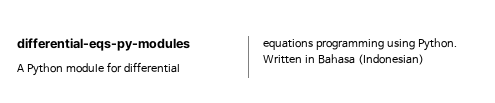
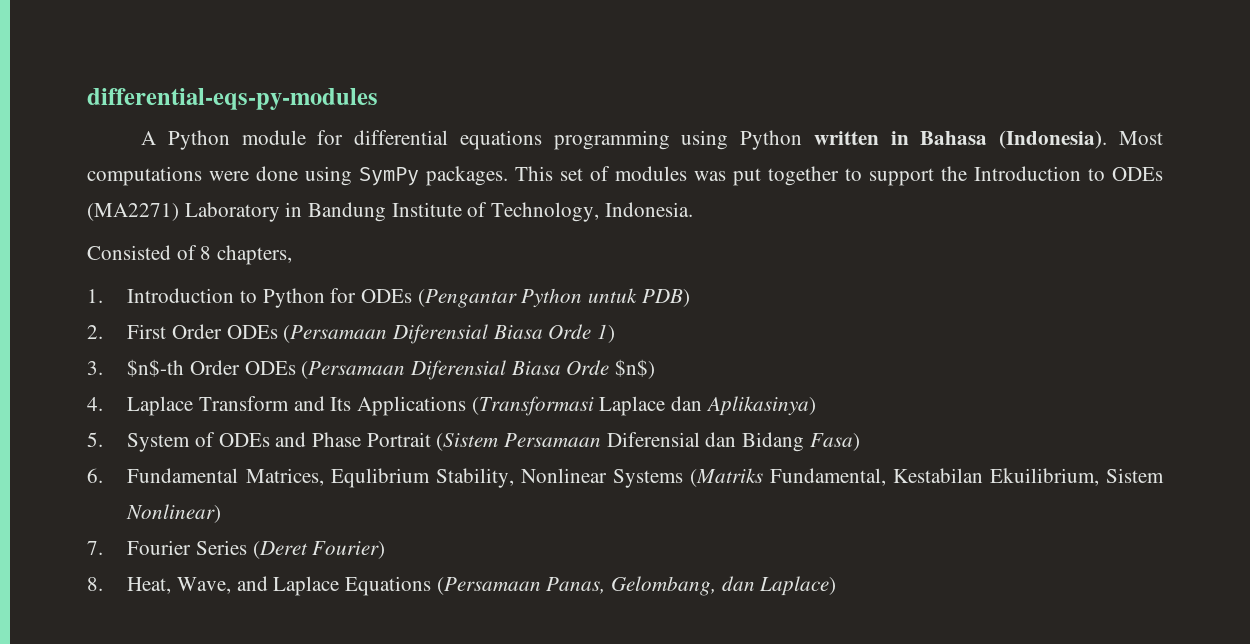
- A Python module for differential equations programming using Python. Written in Bahasa (Indonesian)
+ A Python module for differential equations programming using Python written in Bahasa (Indonesia). Most computations were done using SymPy packages. This set of modules was put together to support the Introduction to ODEs (MA2271) Laboratory in Bandung Institute of Technology, Indonesia.
+ Consisted of 8 chapters,
+ 1. Introduction to Python for ODEs (Pengantar Python untuk PDB)
+ 2. First Order ODEs (Persamaan Diferensial Biasa Orde 1)
+ 3. $n$-th Order ODEs (Persamaan Diferensial Biasa Orde $n$)
+ 4. Laplace Transform and Its Applications (Transformasi Laplace dan Aplikasinya)
+ 5. System of ODEs and Phase Portrait (Sistem Persamaan Diferensial dan Bidang Fasa)
+ 6. Fundamental Matrices, Equlibrium Stability, Nonlinear Systems (Matriks Fundamental, Kestabilan Ekuilibrium, Sistem Nonlinear)
+ 7. Fourier Series (Deret Fourier)
+ 8. Heat, Wave, and Laplace Equations (Persamaan Panas, Gelombang, dan Laplace)

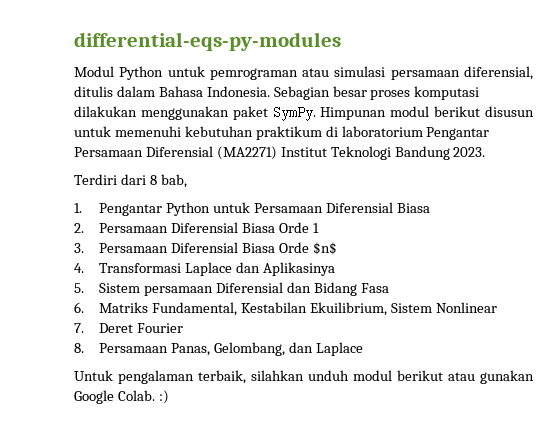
- A Python module for differential equations programming using Python written in Bahasa (Indonesia). Most computations were done using SymPy packages. This set of modules was put together to support the Introduction to ODEs (MA2271) Laboratory in Bandung Institute of Technology, Indonesia.
- Consisted of 8 chapters,
- 1. Introduction to Python for ODEs (Pengantar Python untuk PDB)
- 2. First Order ODEs (Persamaan Diferensial Biasa Orde 1)
+ Modul Python untuk pemrograman atau simulasi persamaan diferensial, ditulis dalam Bahasa Indonesia. Sebagian besar proses komputasi dilakukan menggunakan paket SymPy. Himpunan modul berikut disusun untuk memenuhi kebutuhan praktikum di laboratorium Pengantar Persamaan Diferensial (MA2271) Institut Teknologi Bandung 2023.
+ Terdiri dari 8 bab,
+ 1. Pengantar Python untuk Persamaan Diferensial Biasa
+ 2. Persamaan Diferensial Biasa Orde 1
- 3. $n$-th Order ODEs (Persamaan Diferensial Biasa Orde $n$)
+ 3. Persamaan Diferensial Biasa Orde $n$
- 4. Laplace Transform and Its Applications (Transformasi Laplace dan Aplikasinya)
+ 4. Transformasi Laplace dan Aplikasinya
- 5. System of ODEs and Phase Portrait (Sistem Persamaan Diferensial dan Bidang Fasa)
+ 5. Sistem persamaan Diferensial dan Bidang Fasa
- 6. Fundamental Matrices, Equlibrium Stability, Nonlinear Systems (Matriks Fundamental, Kestabilan Ekuilibrium, Sistem Nonlinear)
+ 6. Matriks Fundamental, Kestabilan Ekuilibrium, Sistem Nonlinear
- 7. Fourier Series (Deret Fourier)
- 8. Heat, Wave, and Laplace Equations (Persamaan Panas, Gelombang, dan Laplace)
+ 7. Deret Fourier
+ 8. Persamaan Panas, Gelombang, dan Laplace
+ Untuk pengalaman terbaik, silahkan unduh modul berikut atau gunakan Google Colab. :)

